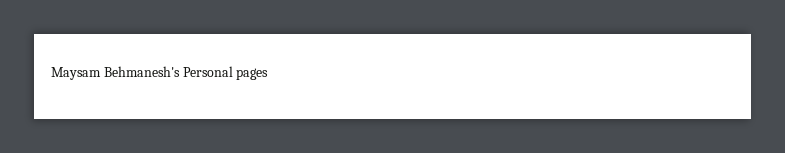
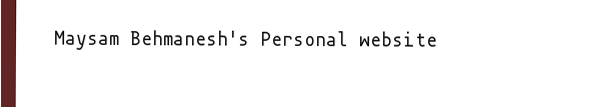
- Maysam Behmanesh's Personal pages
+ Maysam Behmanesh's Personal website

